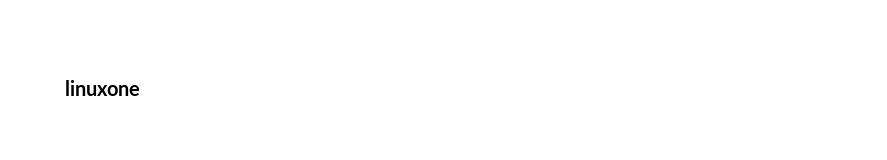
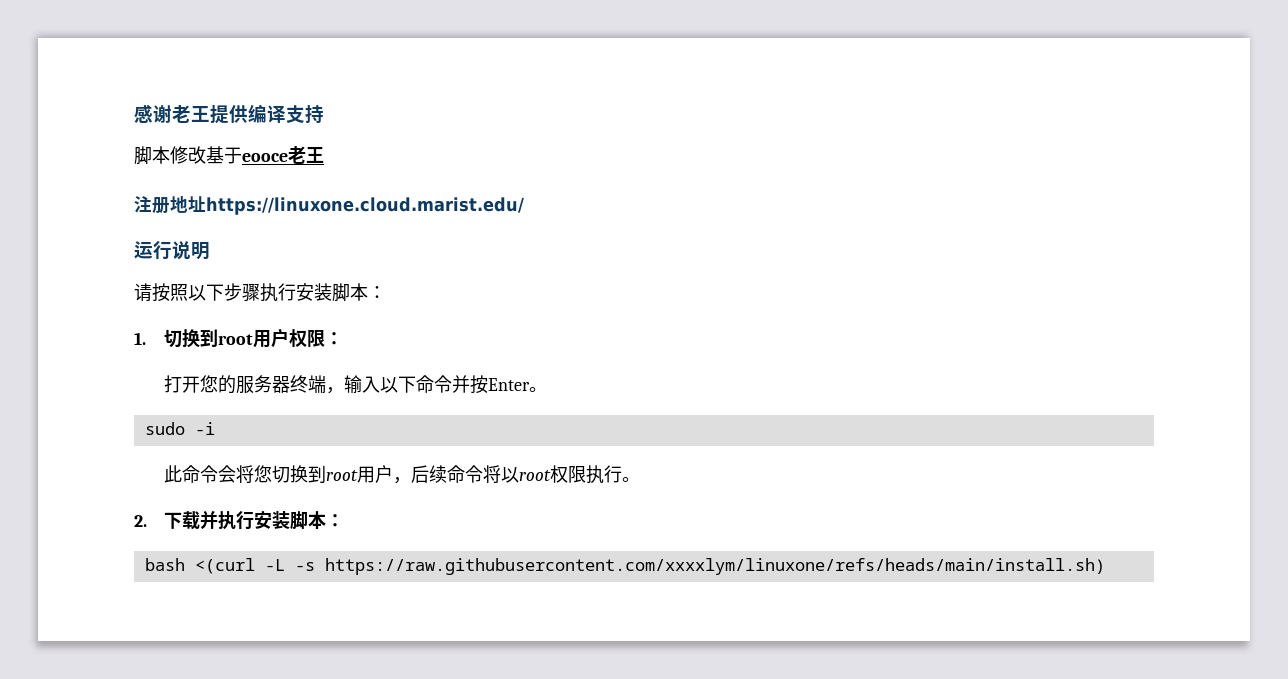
- linuxone
+ 感谢老王提供编译支持
+ 脚本修改基于eooce老王
+ 注册地址https://linuxone.cloud.marist.edu/
+ 运行说明
+ 请按照以下步骤执行安装脚本：
+ 1.切换到root用户权限：
+ 打开您的服务器终端，输入以下命令并按Enter。
+ sudo -i
+ 此命令会将您切换到root用户，后续命令将以root权限执行。
+ 2.下载并执行安装脚本：
+ bash <(curl -L -s https://raw.githubusercontent.com/xxxxlym/linuxone/refs/heads/main/install.sh)

